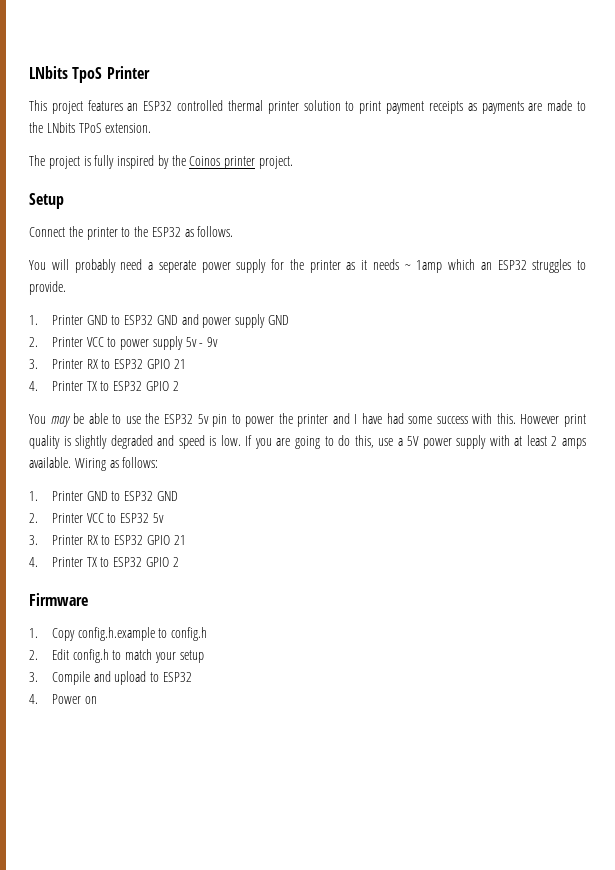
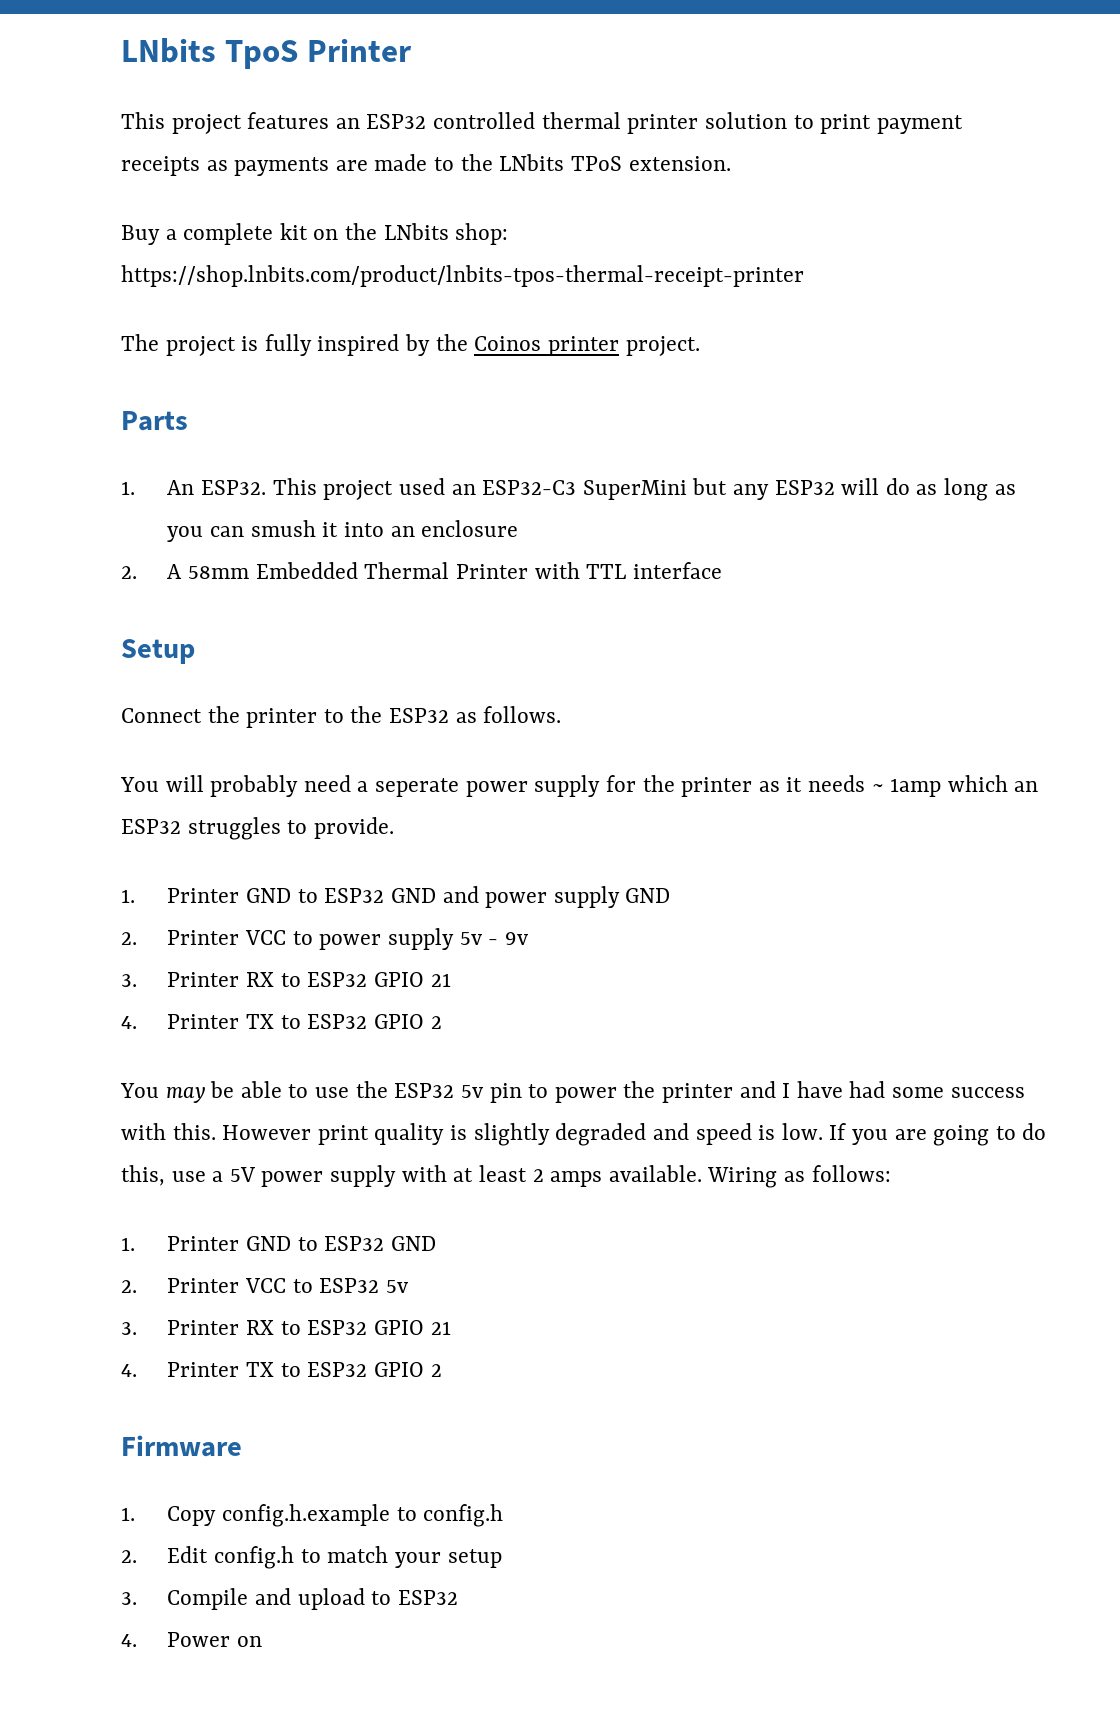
+ Buy a complete kit on the LNbits shop: https://shop.lnbits.com/product/lnbits-tpos-thermal-receipt-printer
+ Parts
+ 1. An ESP32. This project used an ESP32-C3 SuperMini but any ESP32 will do as long as you can smush it into an enclosure
+ 2. A 58mm Embedded Thermal Printer with TTL interface

